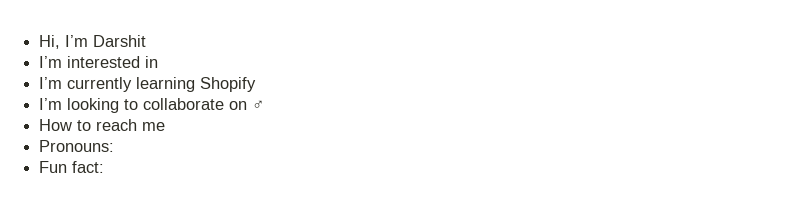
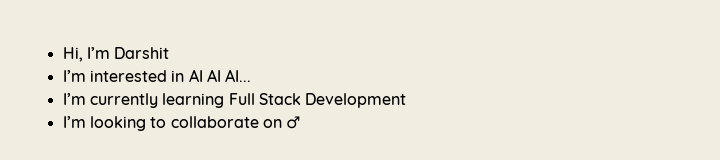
- I’m interested in
+ I’m interested in AI AI AI...
- I’m currently learning Shopify
+ I’m currently learning Full Stack Development
- How to reach me
- Pronouns:
- Fun fact:

